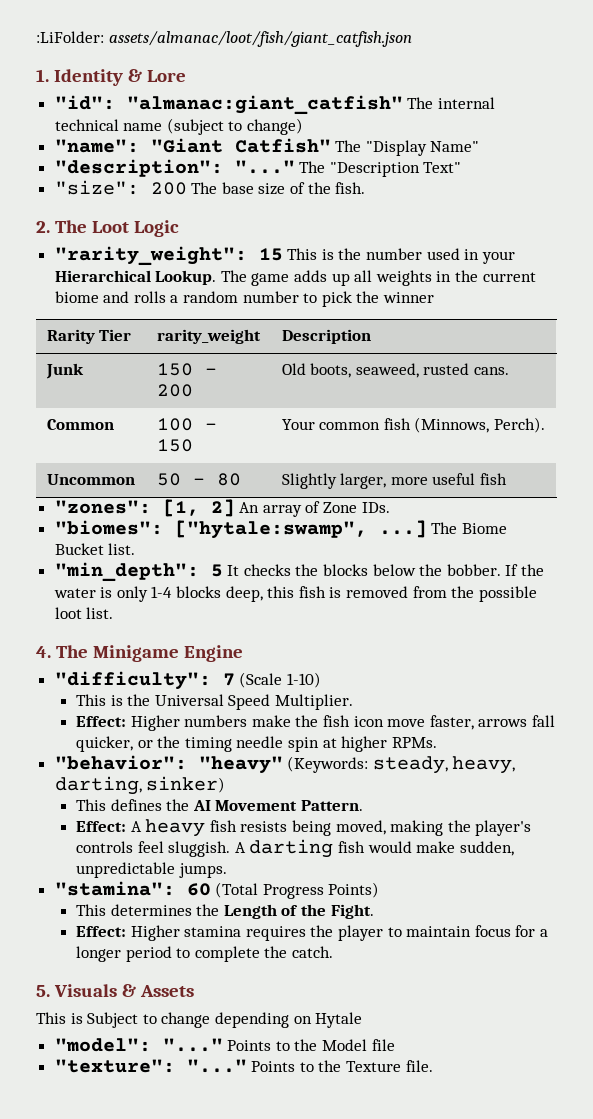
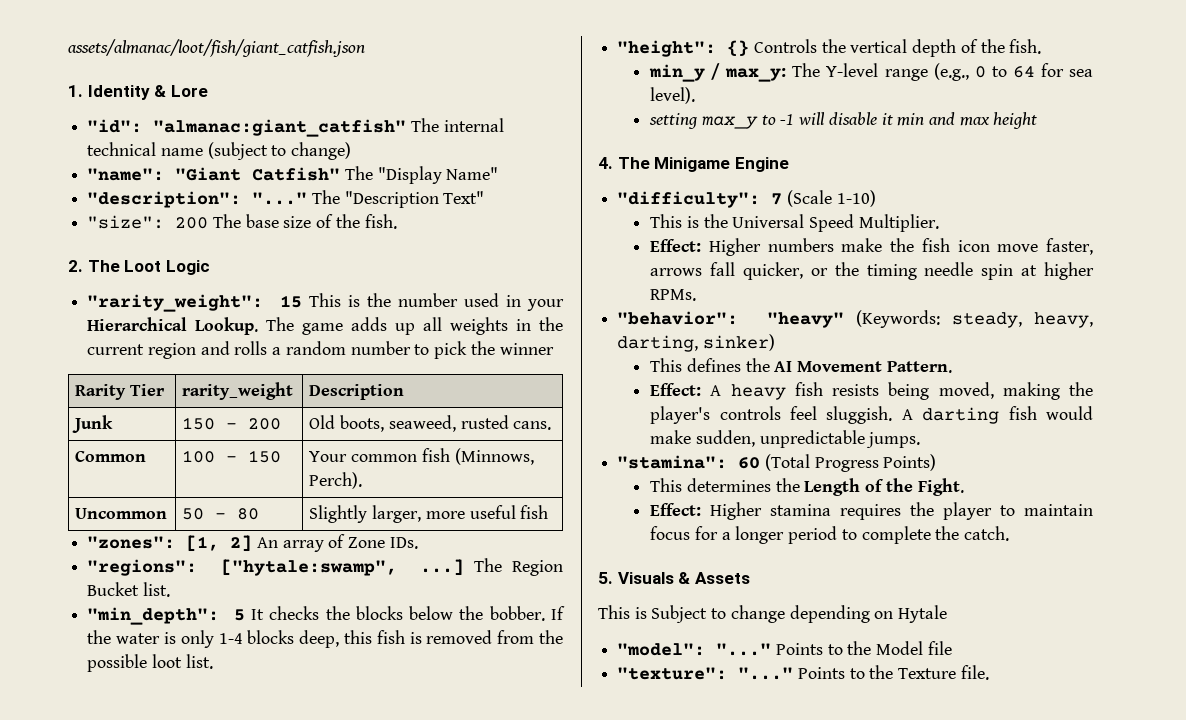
- :LiFolder: assets/almanac/loot/fish/giant_catfish.json
+ assets/almanac/loot/fish/giant_catfish.json
- The game adds up all weights in the current biome and rolls a random number to pick the winner
+ The game adds up all weights in the current region and rolls a random number to pick the winner
- "biomes": ["hytale:swamp", ...]
+ "regions": ["hytale:swamp", ...]
- The Biome Bucket list.
+ The Region Bucket list.
+ "height": {} Controls the vertical depth of the fish.
+ min_y / max_y: The Y-level range (e.g., 0 to 64 for sea level).
+ setting max_y to -1 will disable it min and max height

